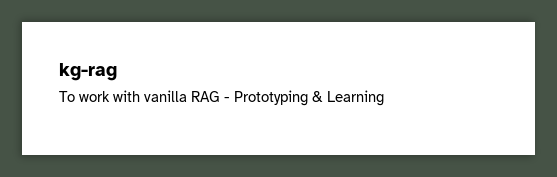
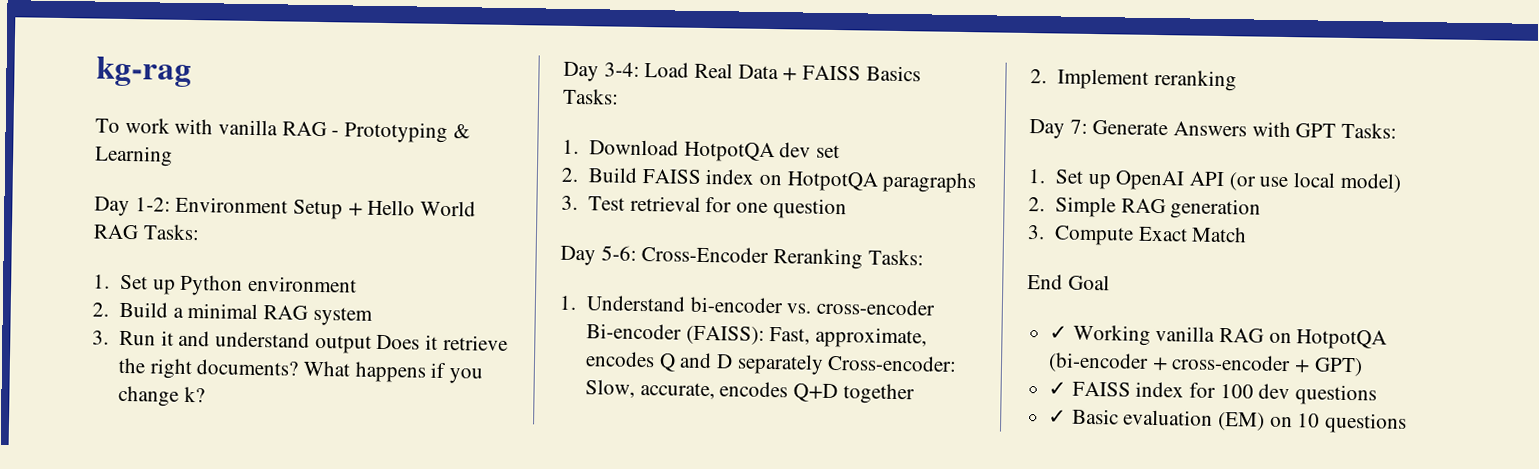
+ Day 1-2: Environment Setup + Hello World RAG Tasks:
+ 1. Set up Python environment
+ 2. Build a minimal RAG system
+ 3. Run it and understand output Does it retrieve the right documents? What happens if you change k?
+ Day 3-4: Load Real Data + FAISS Basics Tasks:
+ 1. Download HotpotQA dev set
+ 2. Build FAISS index on HotpotQA paragraphs
+ 3. Test retrieval for one question
+ Day 5-6: Cross-Encoder Reranking Tasks:
+ 1. Understand bi-encoder vs. cross-encoder Bi-encoder (FAISS): Fast, approximate, encodes Q and D separately Cross-encoder: Slow, accurate, encodes Q+D together
+ 2. Implement reranking
+ Day 7: Generate Answers with GPT Tasks:
+ 1. Set up OpenAI API (or use local model)
+ 2. Simple RAG generation
+ 3. Compute Exact Match
+ End Goal
+ ✓ Working vanilla RAG on HotpotQA (bi-encoder + cross-encoder + GPT)
+ ✓ FAISS index for 100 dev questions
+ ✓ Basic evaluation (EM) on 10 questions

